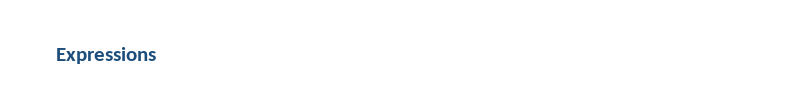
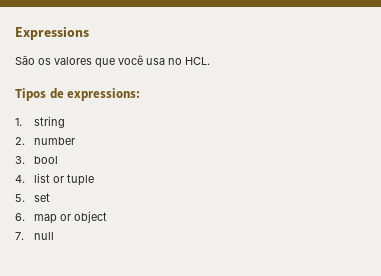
+ São os valores que você usa no HCL.
+ Tipos de expressions:
+ 1. string
+ 2. number
+ 3. bool
+ 4. list or tuple
+ 5. set
+ 6. map or object
+ 7. null

